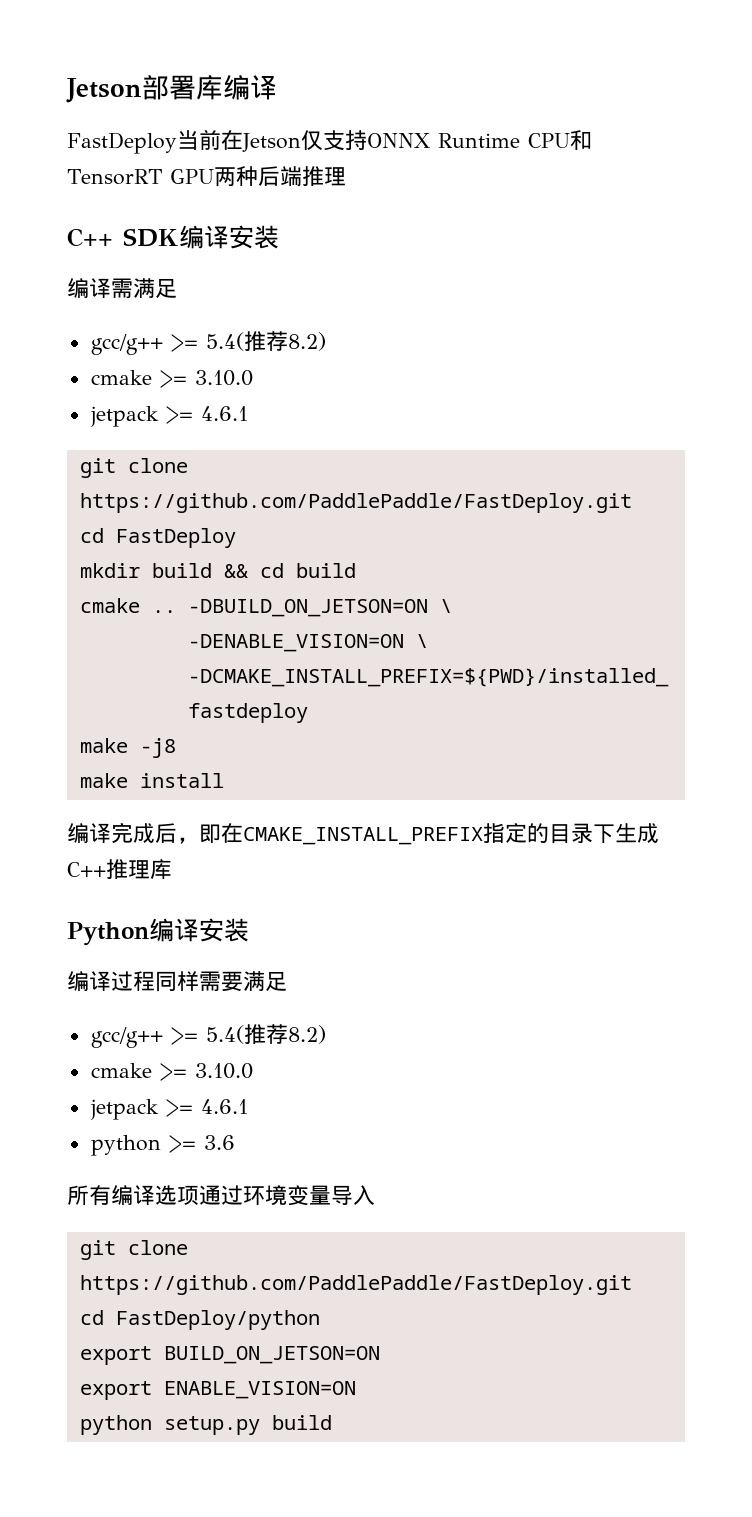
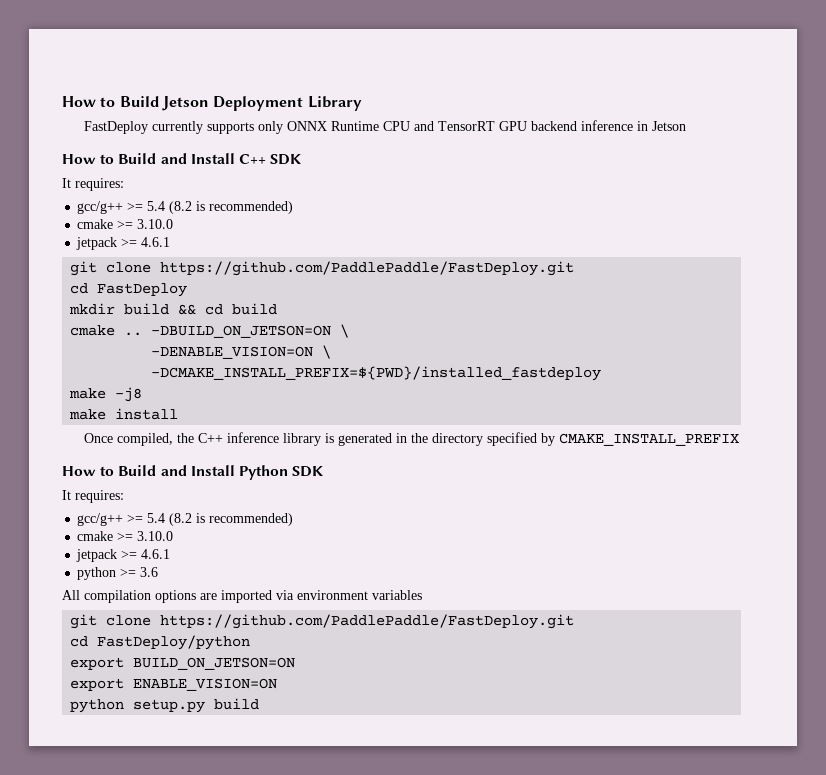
- Jetson部署库编译
- FastDeploy当前在Jetson仅支持ONNX Runtime CPU和TensorRT GPU两种后端推理
- C++ SDK编译安装
- 编译需满足
- gcc/g++ >= 5.4(推荐8.2)
+ How to Build Jetson Deployment Library
+ FastDeploy currently supports only ONNX Runtime CPU and TensorRT GPU backend inference in Jetson
+ How to Build and Install C++ SDK
+ It requires:
+ gcc/g++ >= 5.4 (8.2 is recommended)
- 编译完成后，即在CMAKE_INSTALL_PREFIX指定的目录下生成C++推理库
- Python编译安装
- 编译过程同样需要满足
- gcc/g++ >= 5.4(推荐8.2)
+ Once compiled, the C++ inference library is generated in the directory specified by CMAKE_INSTALL_PREFIX
+ How to Build and Install Python SDK
+ It requires:
+ gcc/g++ >= 5.4 (8.2 is recommended)
- 所有编译选项通过环境变量导入
+ All compilation options are imported via environment variables

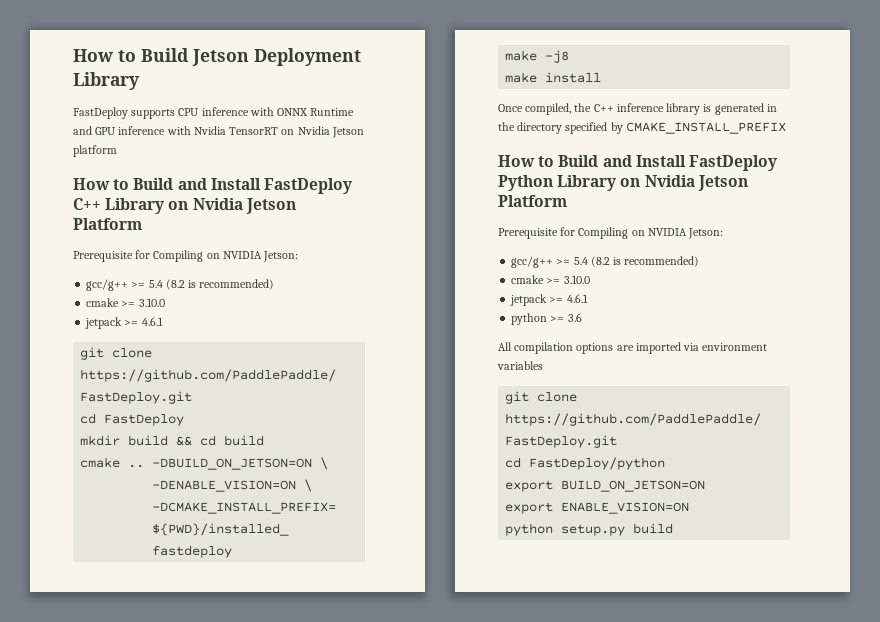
- FastDeploy currently supports only ONNX Runtime CPU and TensorRT GPU backend inference in Jetson
- How to Build and Install C++ SDK
- It requires:
+ FastDeploy supports CPU inference with ONNX Runtime and GPU inference with Nvidia TensorRT on Nvidia Jetson platform
+ How to Build and Install FastDeploy C++ Library on Nvidia Jetson Platform
+ Prerequisite for Compiling on NVIDIA Jetson:
- How to Build and Install Python SDK
- It requires:
+ How to Build and Install FastDeploy Python Library on Nvidia Jetson Platform
+ Prerequisite for Compiling on NVIDIA Jetson:

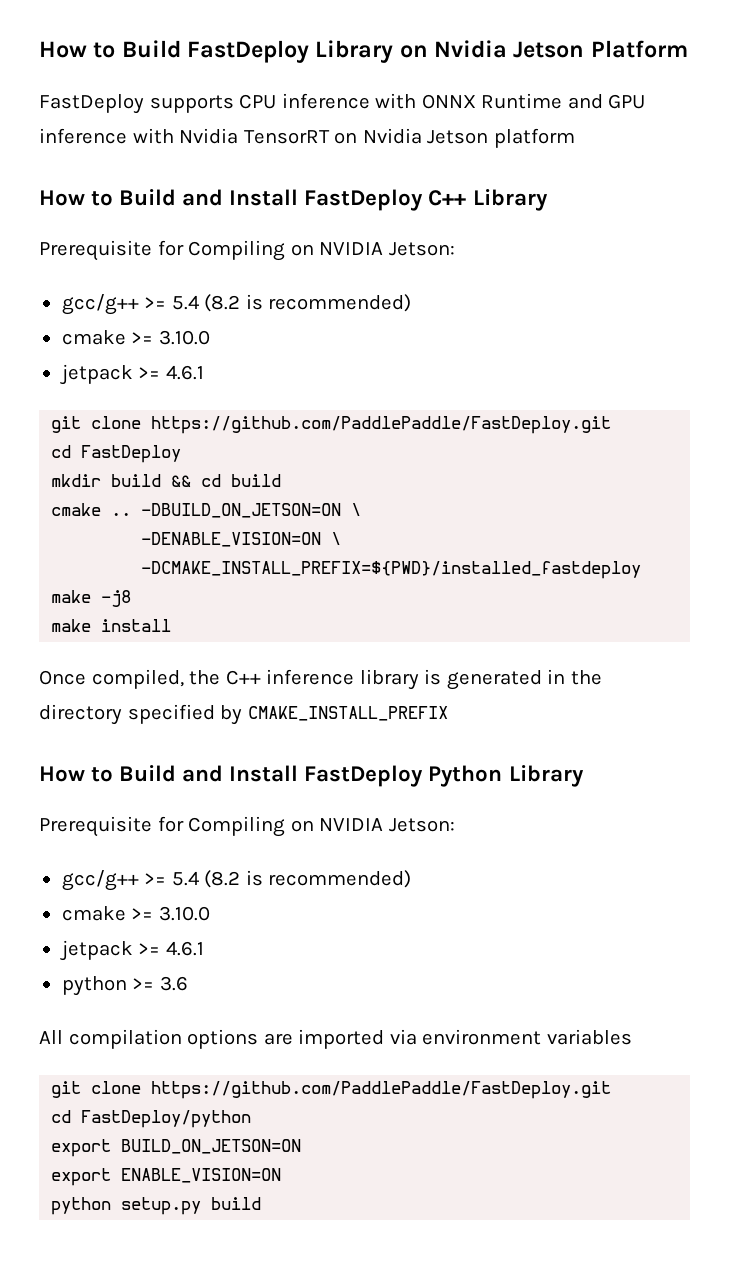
- How to Build Jetson Deployment Library
+ How to Build FastDeploy Library on Nvidia Jetson Platform
- How to Build and Install FastDeploy C++ Library on Nvidia Jetson Platform
+ How to Build and Install FastDeploy C++ Library
- How to Build and Install FastDeploy Python Library on Nvidia Jetson Platform
+ How to Build and Install FastDeploy Python Library

